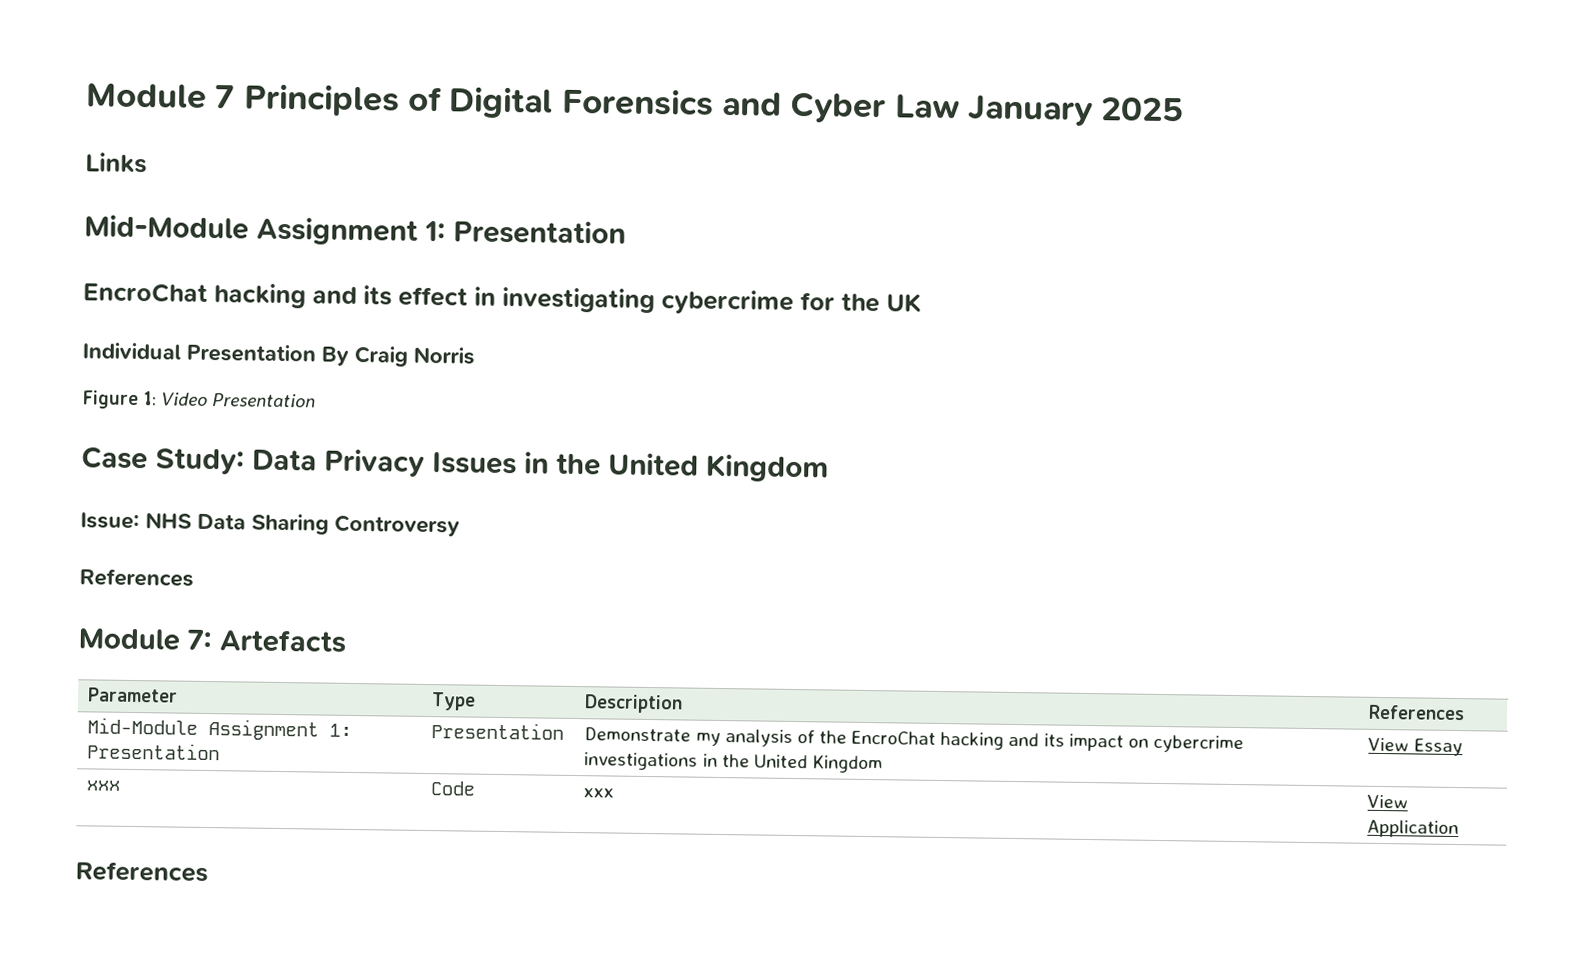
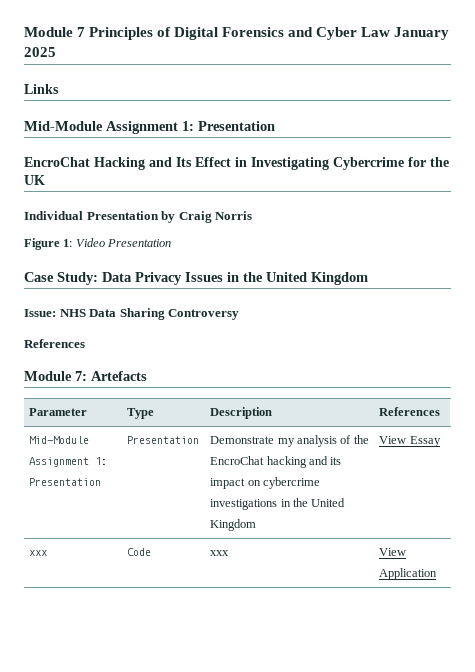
- EncroChat hacking and its effect in investigating cybercrime for the UK
+ EncroChat Hacking and Its Effect in Investigating Cybercrime for the UK
- Individual Presentation By Craig Norris
+ Individual Presentation by Craig Norris
  xxx | Code | xxx | View Application
- References

